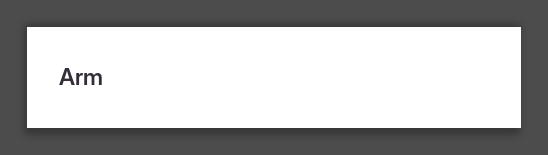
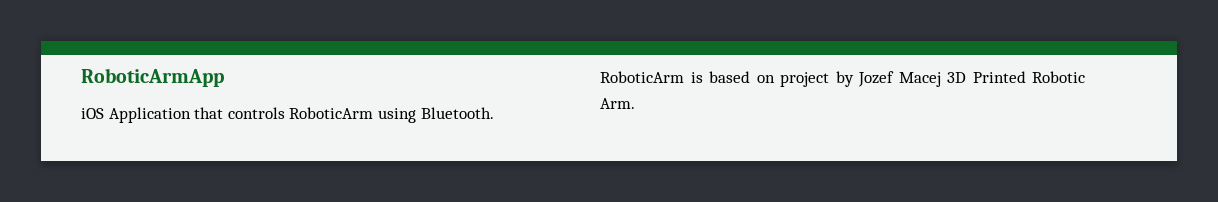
- Arm
+ RoboticArmApp
+ iOS Application that controls RoboticArm using Bluetooth. RoboticArm is based on project by Jozef Macej 3D Printed Robotic Arm.

